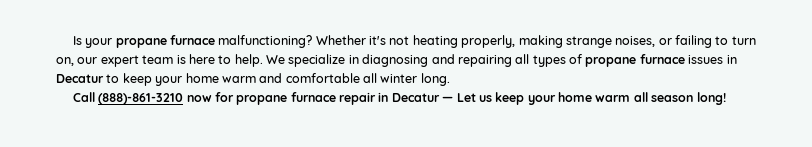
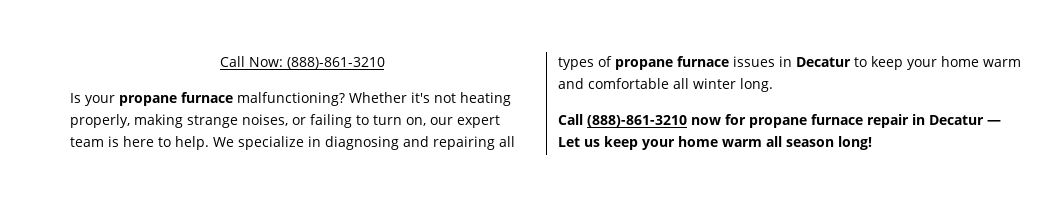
+ Call Now: (888)-861-3210

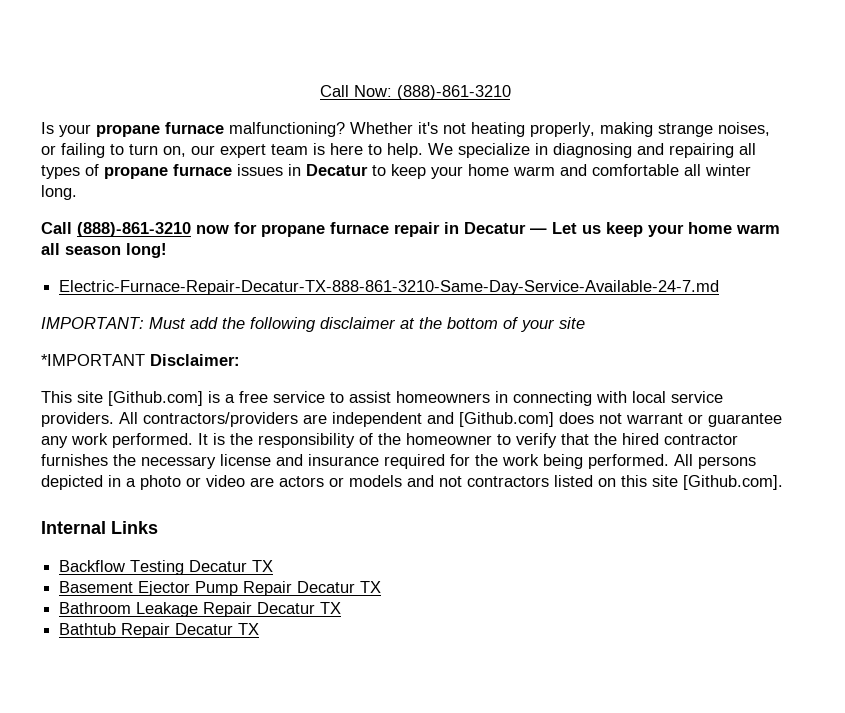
+ Electric-Furnace-Repair-Decatur-TX-888-861-3210-Same-Day-Service-Available-24-7.md
+ IMPORTANT: Must add the following disclaimer at the bottom of your site
+ *IMPORTANT Disclaimer:
+ This site [Github.com] is a free service to assist homeowners in connecting with local service providers. All contractors/providers are independent and [Github.com] does not warrant or guarantee any work performed. It is the responsibility of the homeowner to verify that the hired contractor furnishes the necessary license and insurance required for the work being performed. All persons depicted in a photo or video are actors or models and not contractors listed on this site [Github.com].
+ Internal Links
+ Backflow Testing Decatur TX
+ Basement Ejector Pump Repair Decatur TX
+ Bathroom Leakage Repair Decatur TX
+ Bathtub Repair Decatur TX

